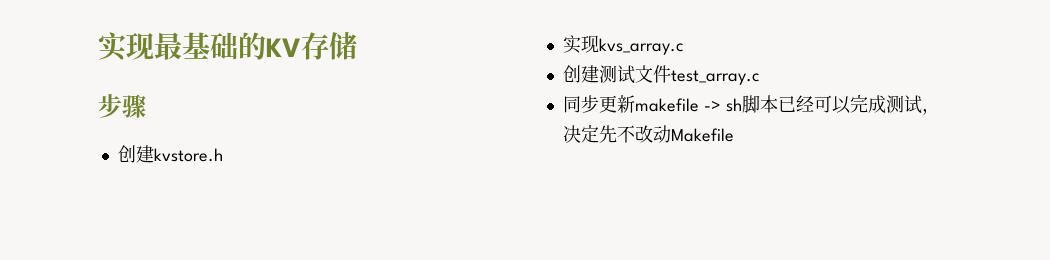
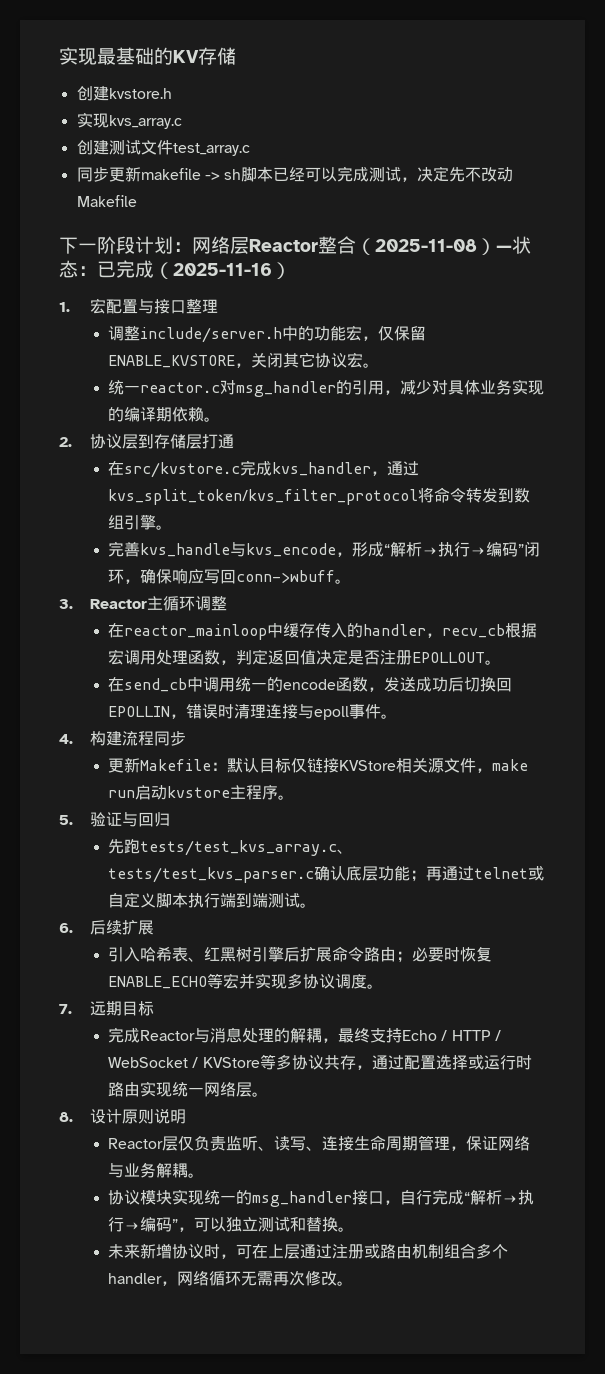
- 步骤
+ 下一阶段计划：网络层Reactor整合（2025-11-08）—状态：已完成（2025-11-16）
+ 1.宏配置与接口整理
+ 调整include/server.h中的功能宏，仅保留ENABLE_KVSTORE，关闭其它协议宏。
+ 统一reactor.c对msg_handler的引用，减少对具体业务实现的编译期依赖。
+ 2.协议层到存储层打通
+ 在src/kvstore.c完成kvs_handler，通过kvs_split_token/kvs_filter_protocol将命令转发到数组引擎。
+ 完善kvs_handle与kvs_encode，形成“解析→执行→编码”闭环，确保响应写回conn->wbuff。
+ 3. Reactor主循环调整
+ 在reactor_mainloop中缓存传入的handler，recv_cb根据宏调用处理函数，判定返回值决定是否注册EPOLLOUT。
+ 在send_cb中调用统一的encode函数，发送成功后切换回EPOLLIN，错误时清理连接与epoll事件。
+ 4.构建流程同步
+ 更新Makefile：默认目标仅链接KVStore相关源文件，make run启动kvstore主程序。
+ 5.验证与回归
+ 先跑tests/test_kvs_array.c、tests/test_kvs_parser.c确认底层功能；再通过telnet或自定义脚本执行端到端测试。
+ 6.后续扩展
+ 引入哈希表、红黑树引擎后扩展命令路由；必要时恢复ENABLE_ECHO等宏并实现多协议调度。
+ 7.远期目标
+ 完成Reactor与消息处理的解耦，最终支持Echo / HTTP / WebSocket / KVStore等多协议共存，通过配置选择或运行时路由实现统一网络层。
+ 8.设计原则说明
+ Reactor层仅负责监听、读写、连接生命周期管理，保证网络与业务解耦。
+ 协议模块实现统一的msg_handler接口，自行完成“解析→执行→编码”，可以独立测试和替换。
+ 未来新增协议时，可在上层通过注册或路由机制组合多个handler，网络循环无需再次修改。

